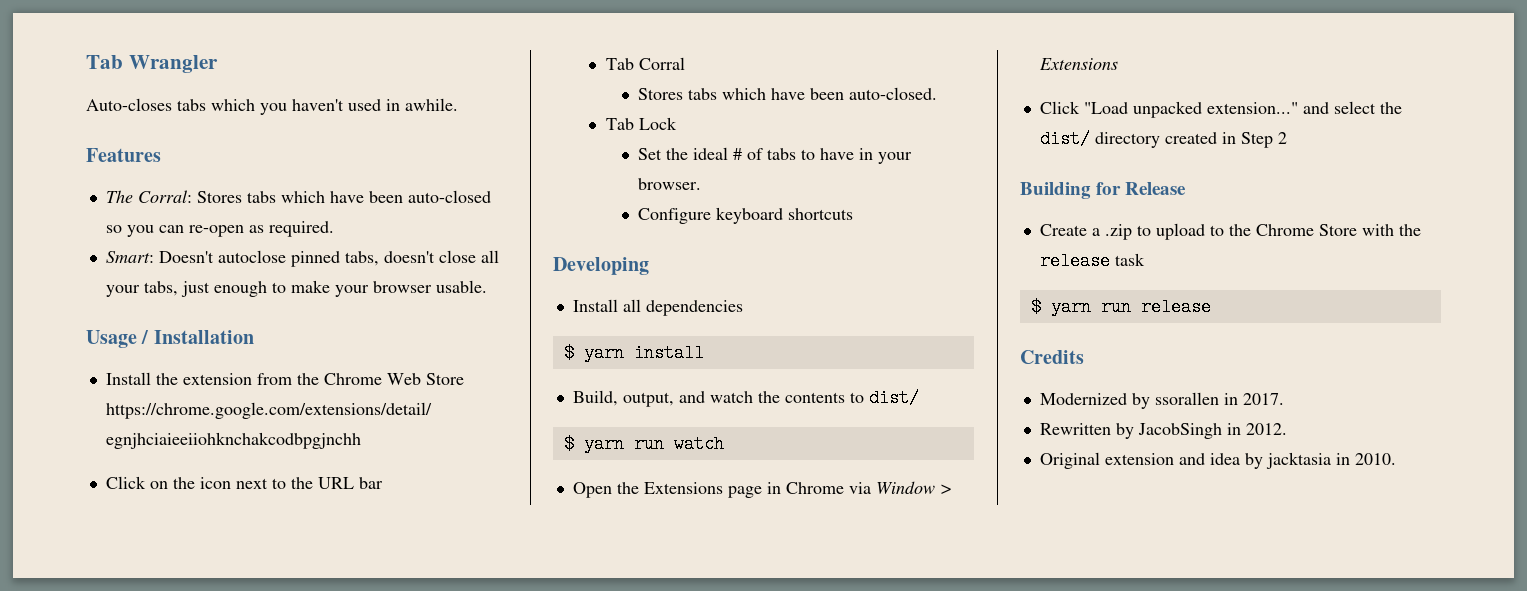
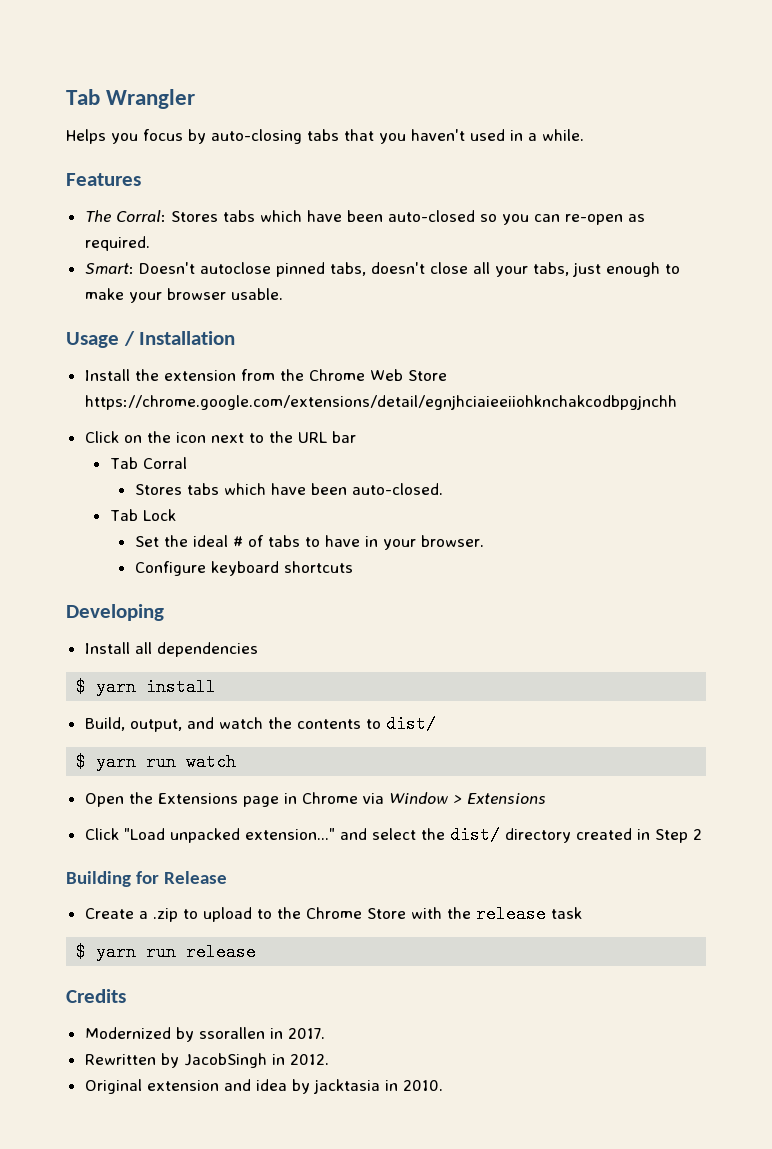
- Auto-closes tabs which you haven't used in awhile.
+ Helps you focus by auto-closing tabs that you haven't used in a while.

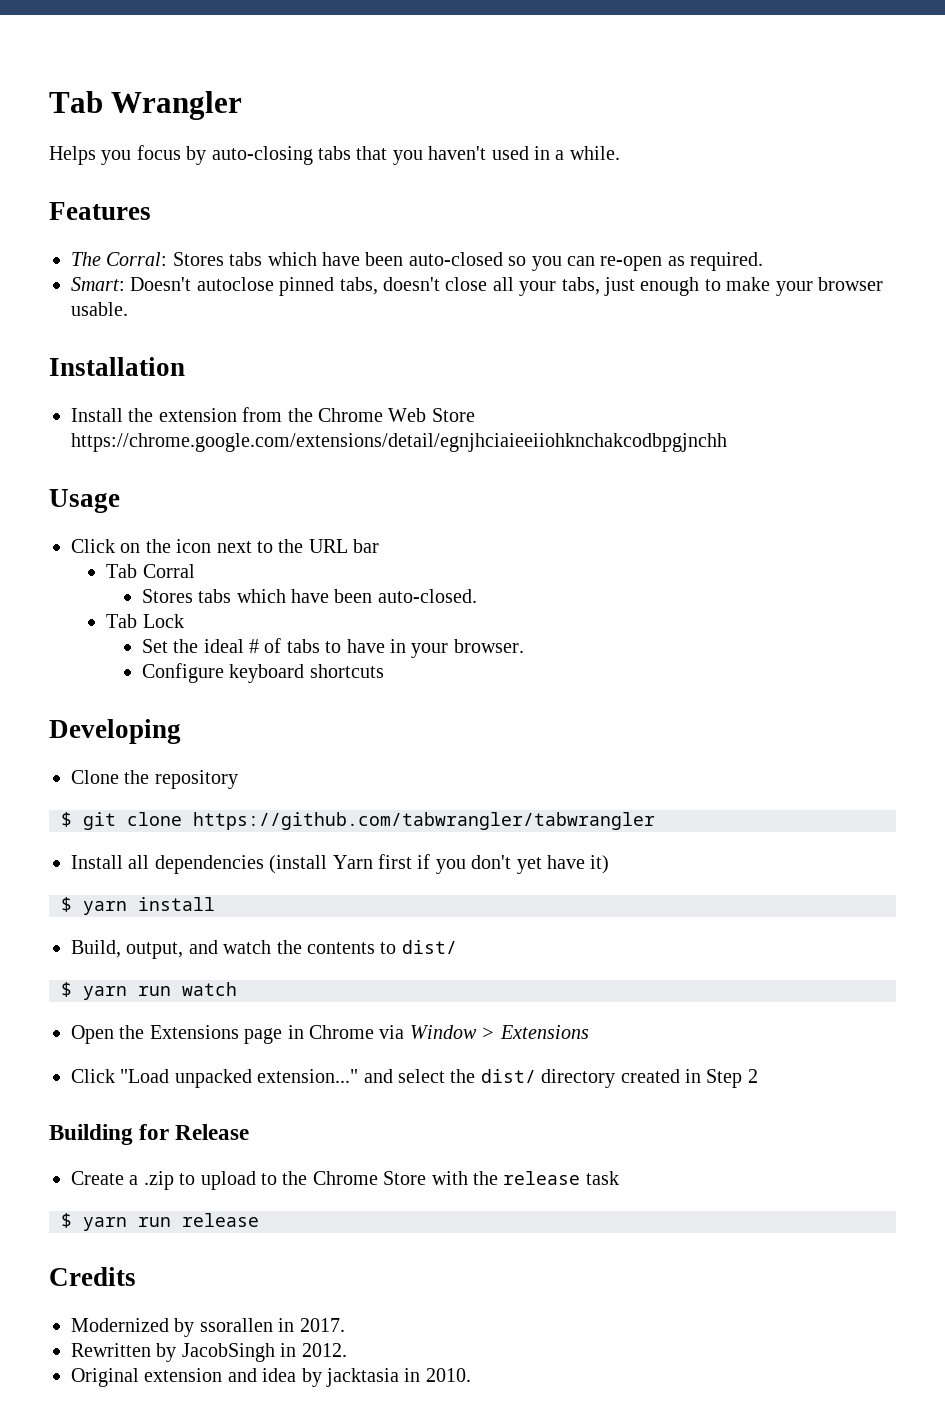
- Usage / Installation
+ Installation
+ Usage
- Install all dependencies
+ Clone the repository
+ $ git clone https://github.com/tabwrangler/tabwrangler
+ Install all dependencies (install Yarn first if you don't yet have it)

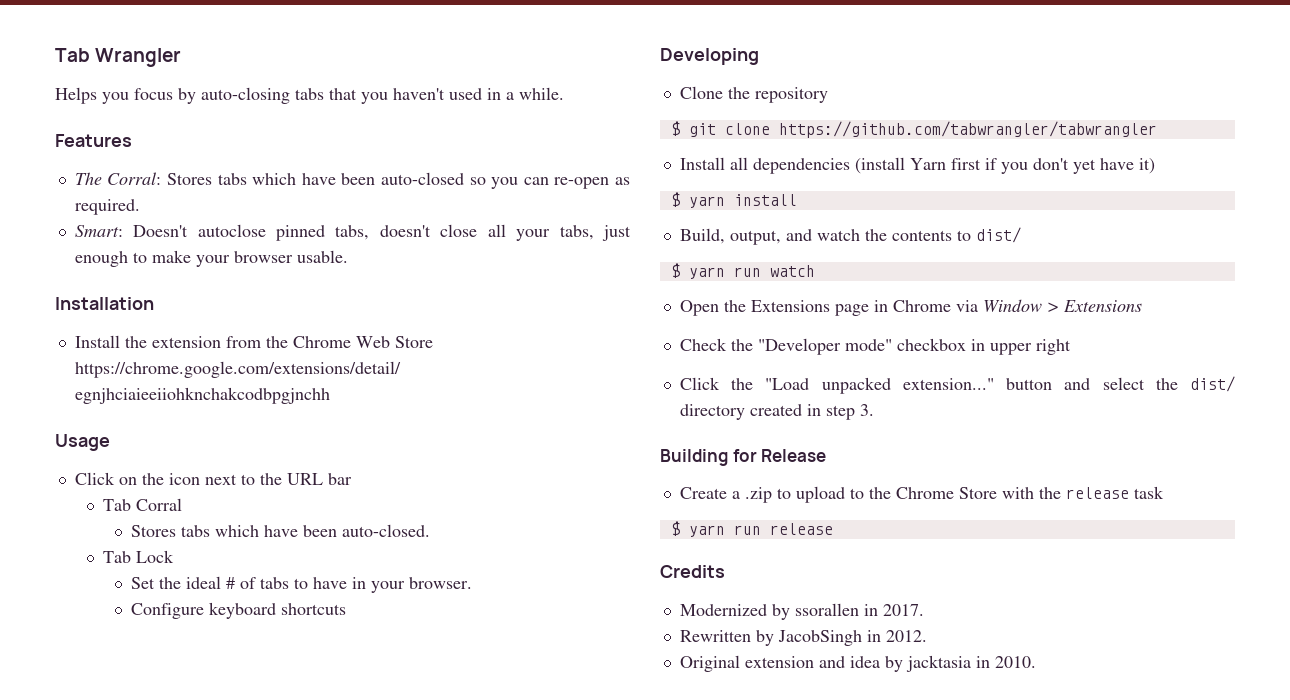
- Click "Load unpacked extension..." and select the dist/ directory created in Step 2
+ Check the "Developer mode" checkbox in upper right
+ Click the "Load unpacked extension..." button and select the dist/ directory created in step 3.

